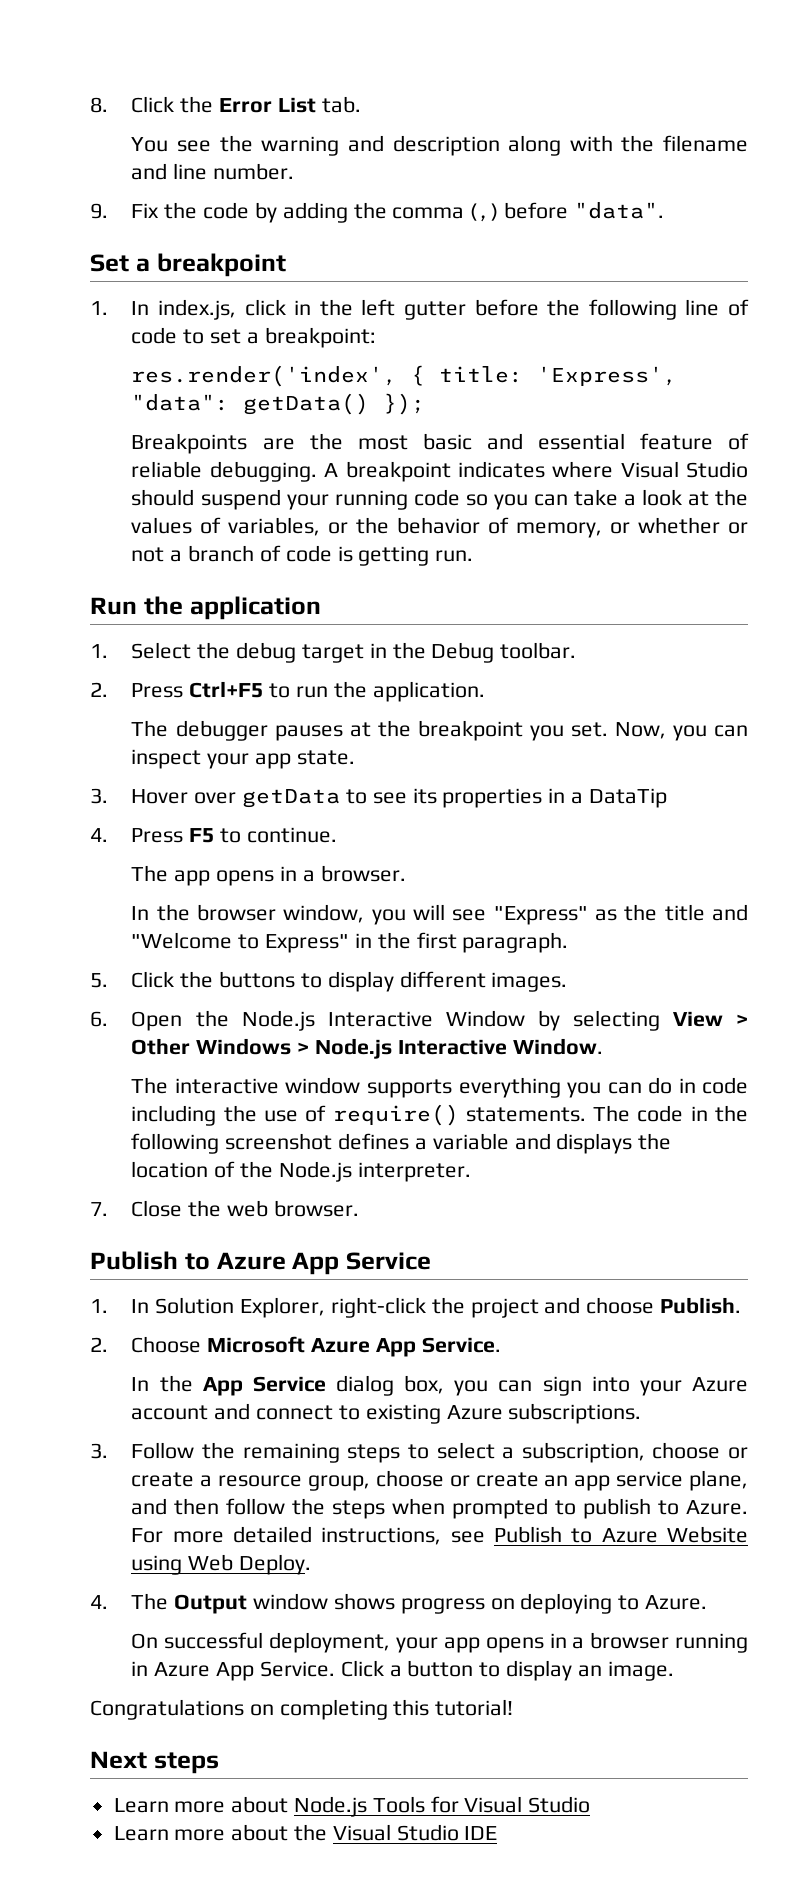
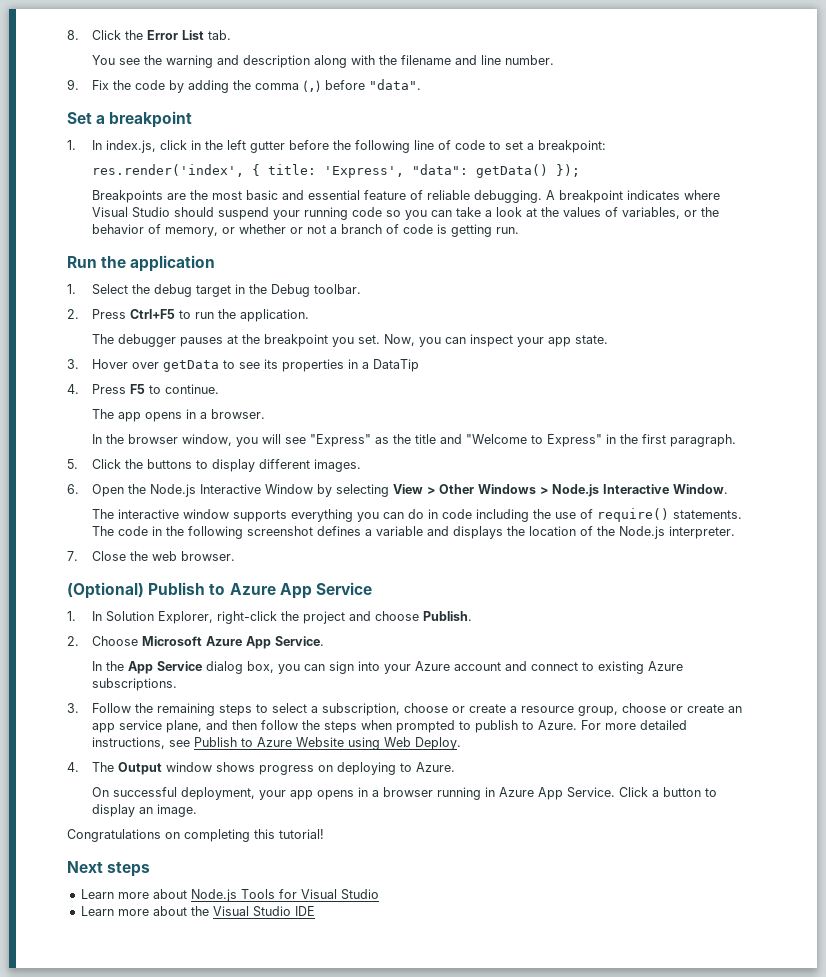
- Publish to Azure App Service
+ (Optional) Publish to Azure App Service

